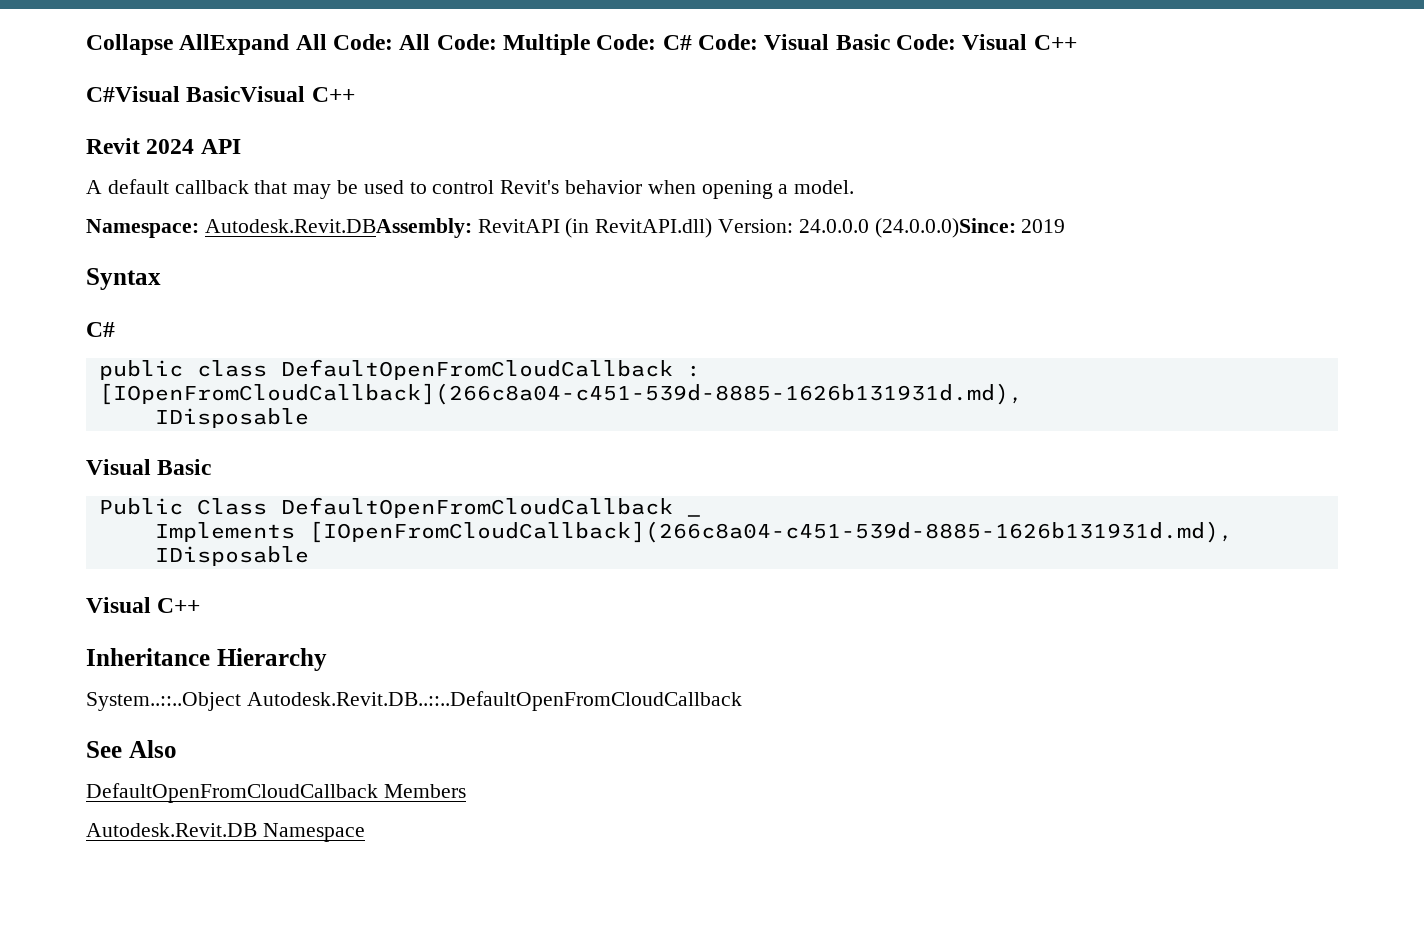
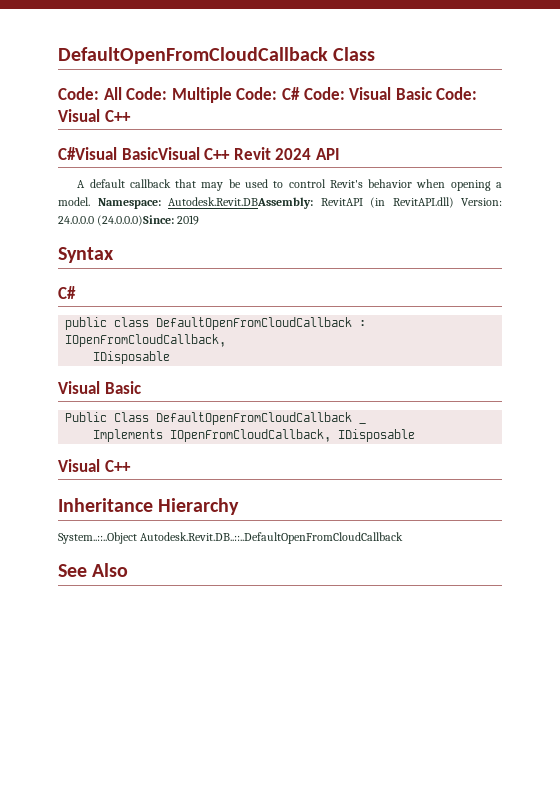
- Collapse AllExpand All Code: All Code: Multiple Code: C# Code: Visual Basic Code: Visual C++
+ DefaultOpenFromCloudCallback Class
+ Code: All Code: Multiple Code: C# Code: Visual Basic Code: Visual C++
- C#Visual BasicVisual C++
- Revit 2024 API
+ C#Visual BasicVisual C++ Revit 2024 API
- A default callback that may be used to control Revit's behavior when opening a model.
- Namespace: Autodesk.Revit.DBAssembly: RevitAPI (in RevitAPI.dll) Version: 24.0.0.0 (24.0.0.0)Since: 2019
+ A default callback that may be used to control Revit's behavior when opening a model. Namespace: Autodesk.Revit.DBAssembly: RevitAPI (in RevitAPI.dll) Version: 24.0.0.0 (24.0.0.0)Since: 2019
- public class DefaultOpenFromCloudCallback : [IOpenFromCloudCallback](266c8a04-c451-539d-8885-1626b131931d.md),
+ public class DefaultOpenFromCloudCallback : IOpenFromCloudCallback,
- Implements [IOpenFromCloudCallback](266c8a04-c451-539d-8885-1626b131931d.md), IDisposable
+ Implements IOpenFromCloudCallback, IDisposable
- DefaultOpenFromCloudCallback Members
- Autodesk.Revit.DB Namespace

